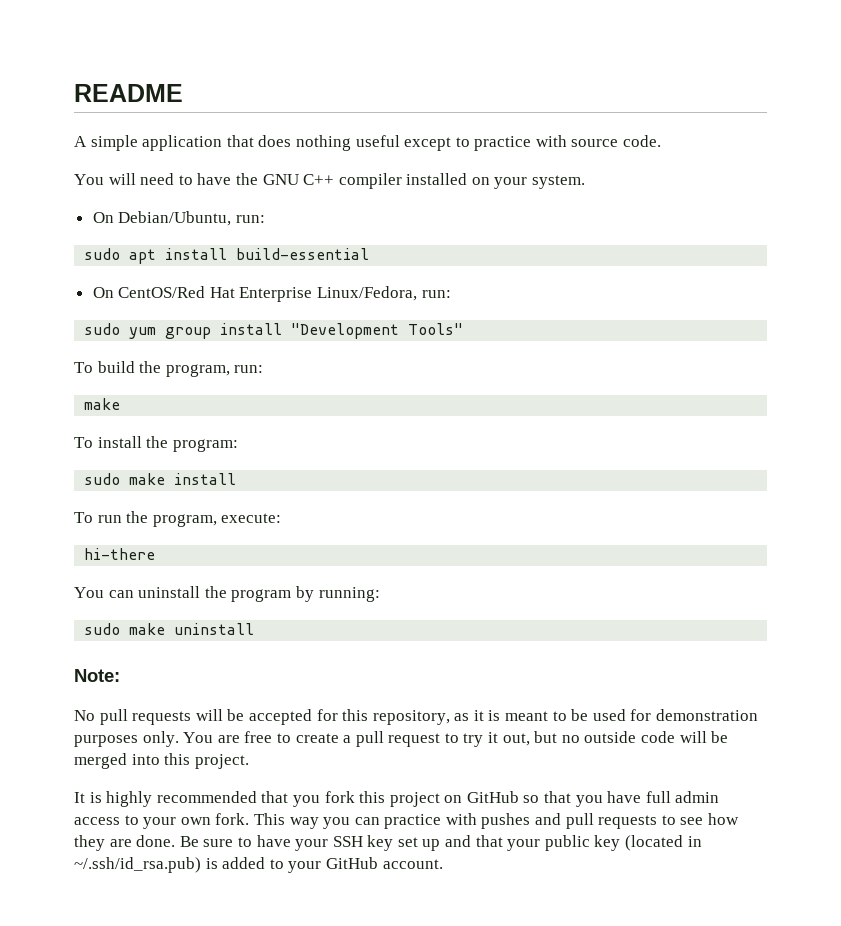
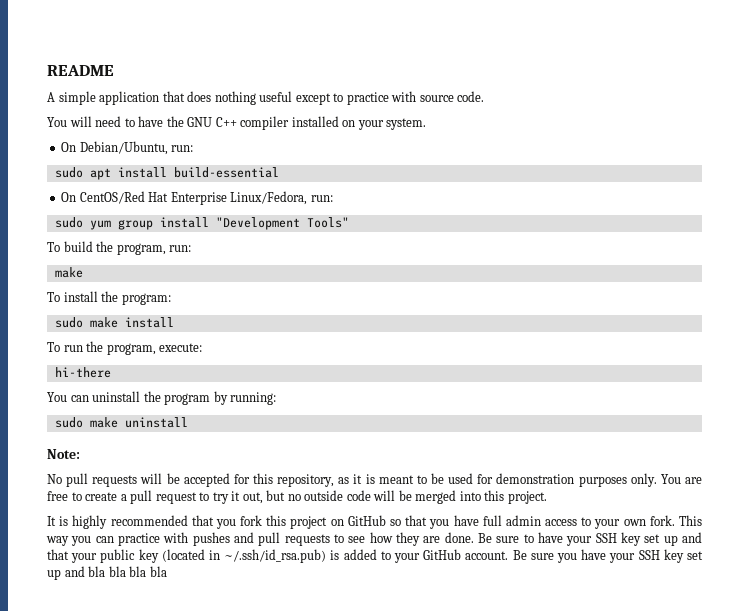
+ Be sure you have your SSH key set up and bla bla bla bla

